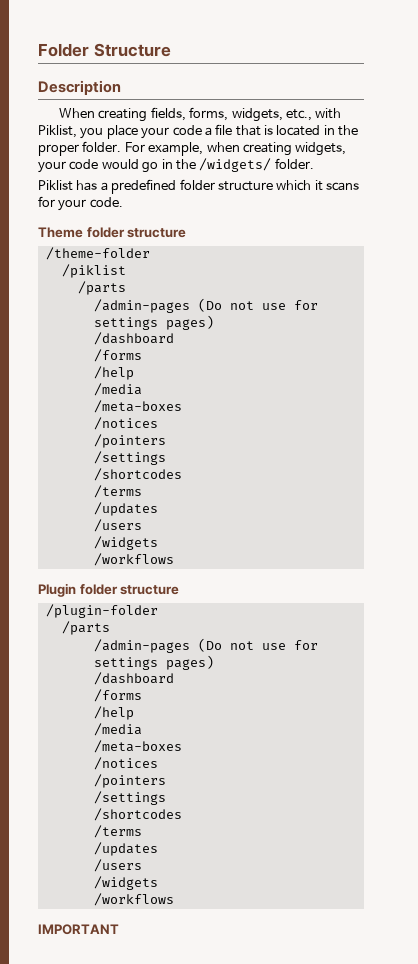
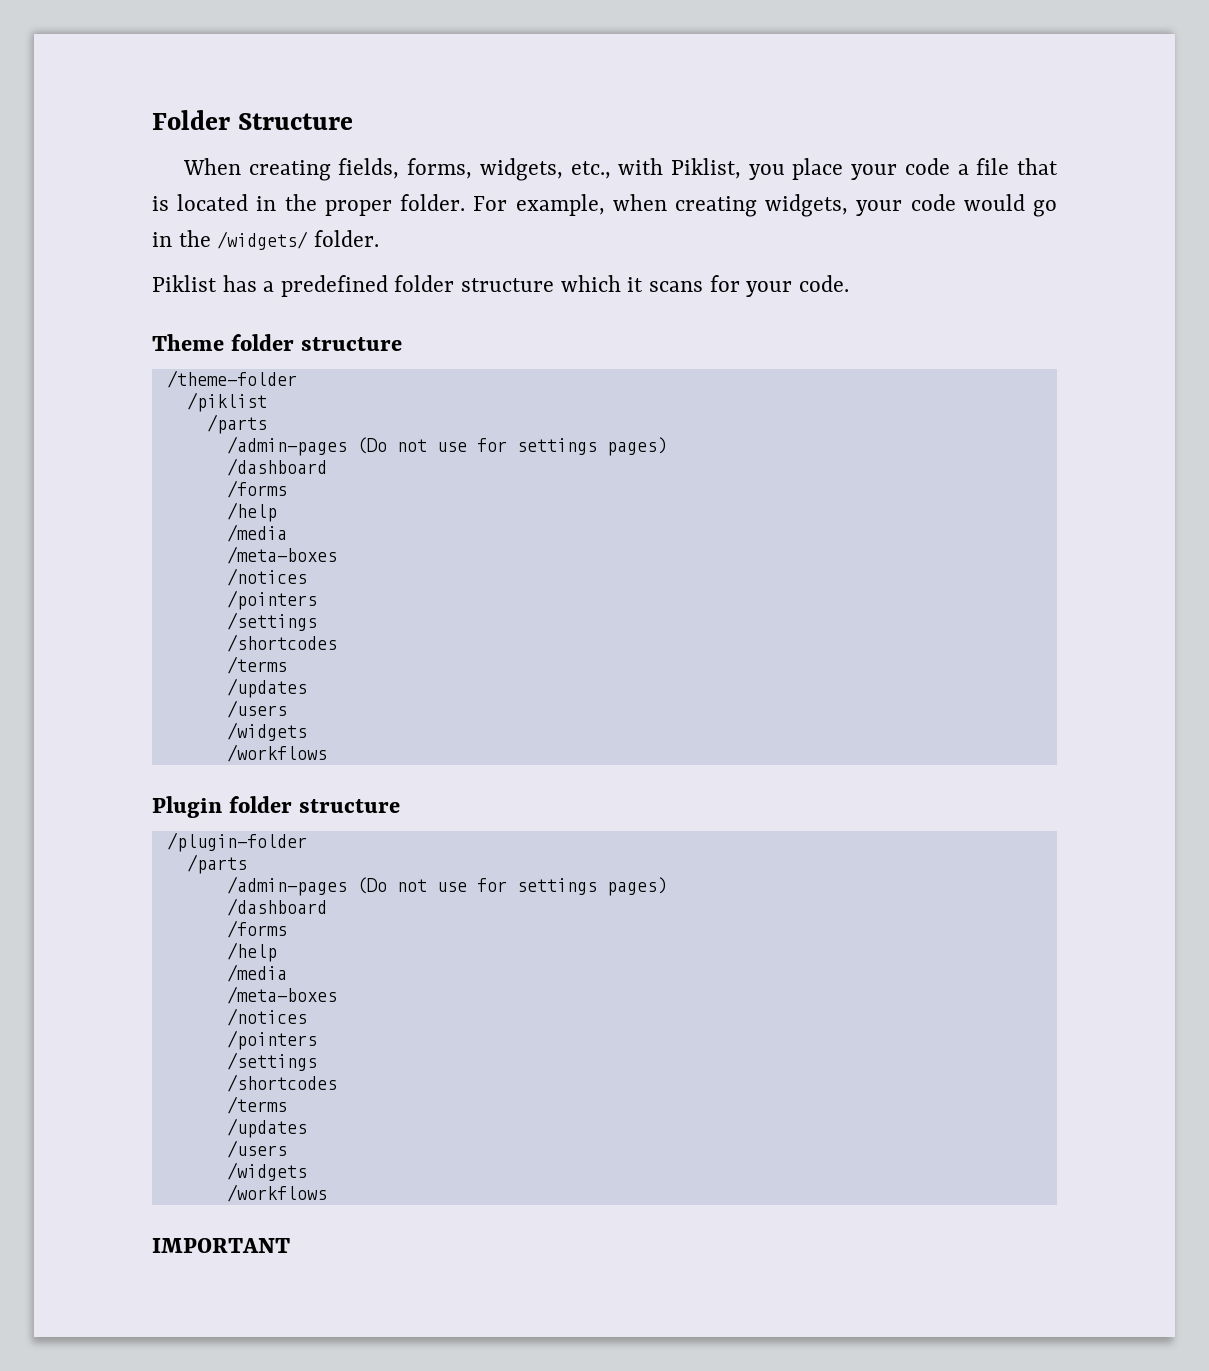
- Description

